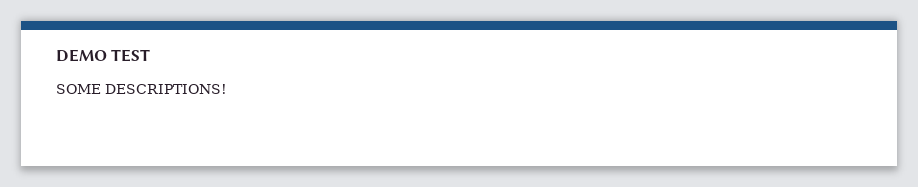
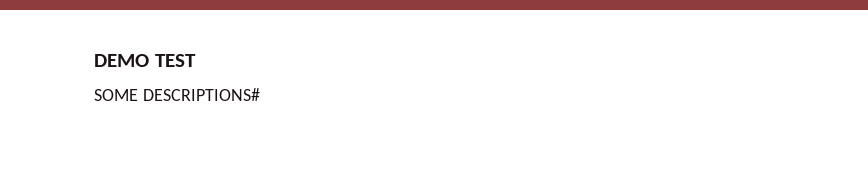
- SOME DESCRIPTIONS!
+ SOME DESCRIPTIONS#

